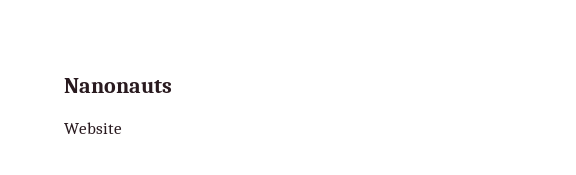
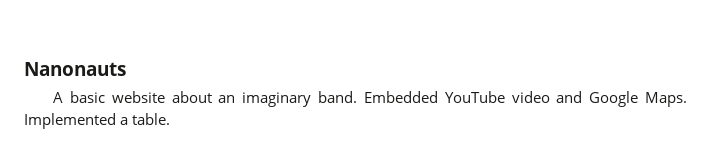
- Website
+ A basic website about an imaginary band. Embedded YouTube video and Google Maps. Implemented a table.

